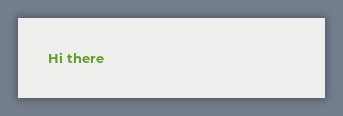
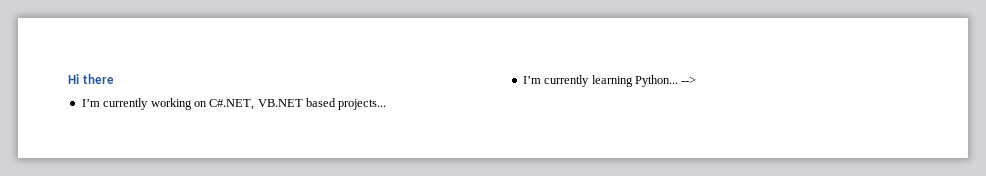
+ I’m currently working on C#.NET, VB.NET based projects...
+ I’m currently learning Python... -->

